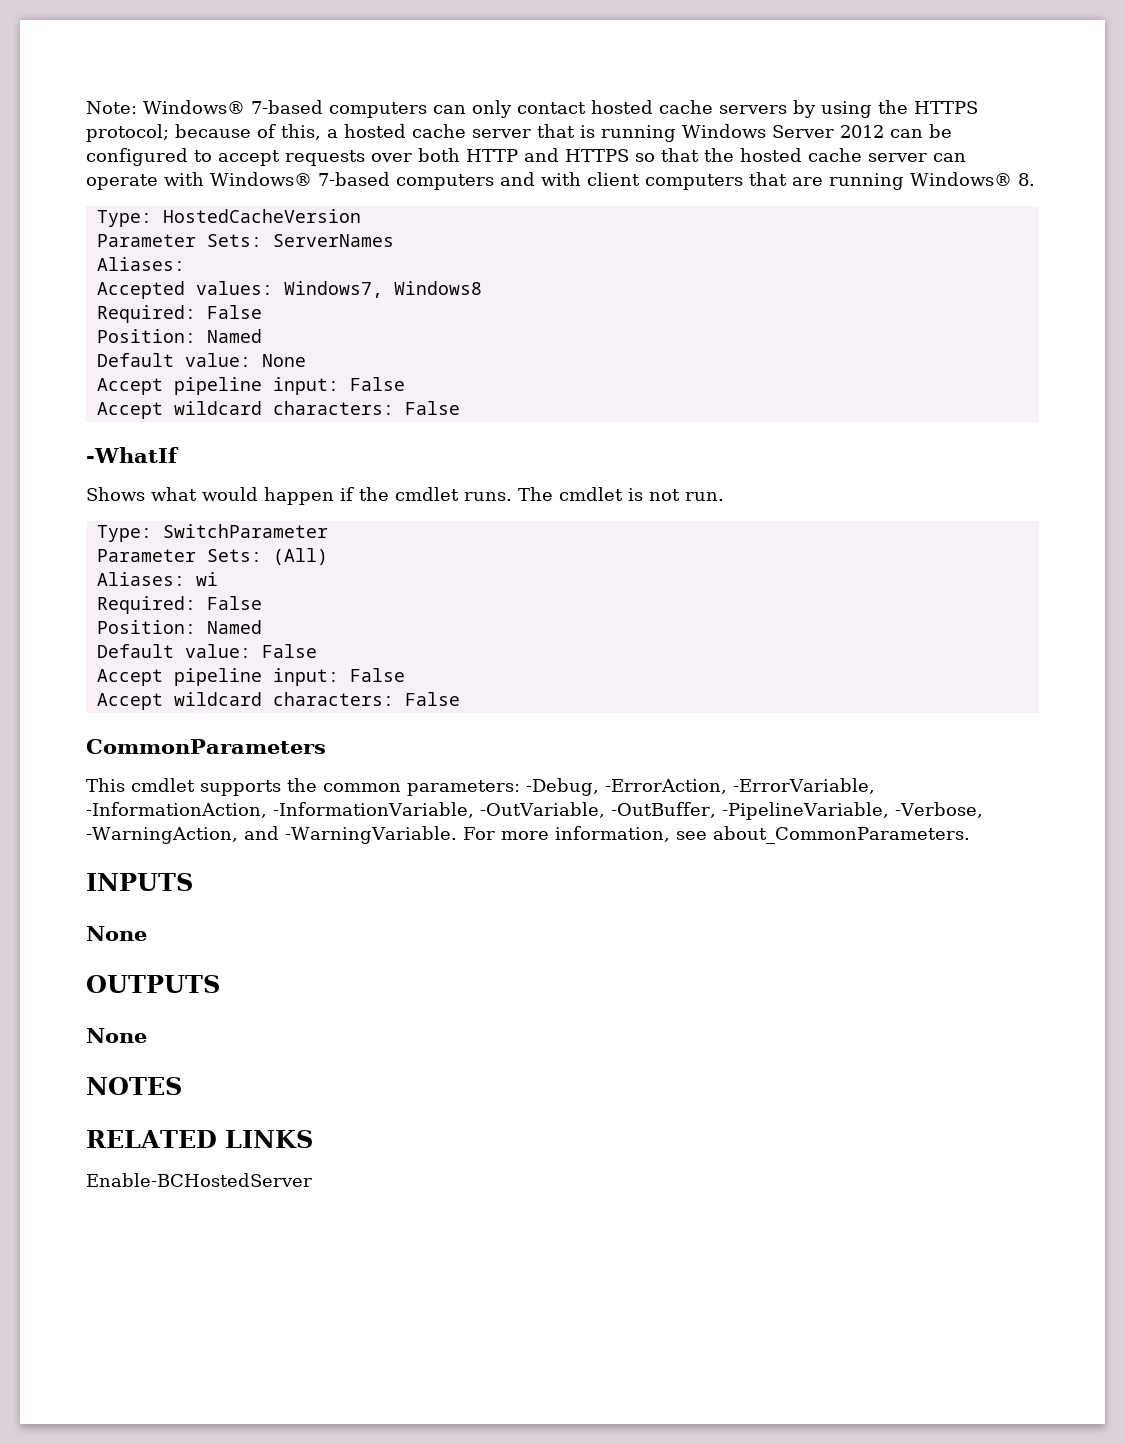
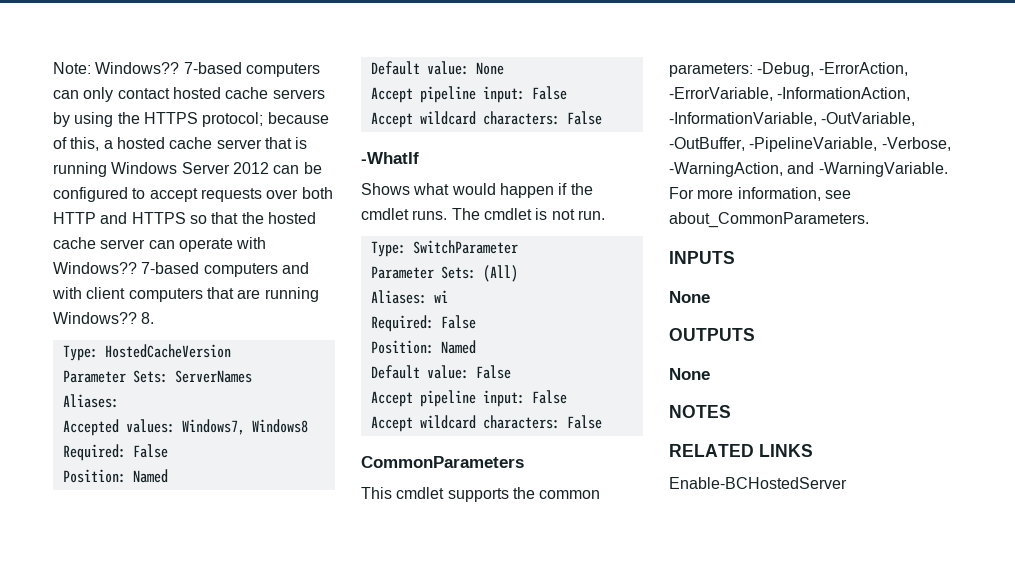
- Note: Windows® 7-based computers can only contact hosted cache servers by using the HTTPS protocol; because of this, a hosted cache server that is running Windows Server 2012 can be configured to accept requests over both HTTP and HTTPS so that the hosted cache server can operate with Windows® 7-based computers and with client computers that are running Windows® 8.
+ Note: Windows?? 7-based computers can only contact hosted cache servers by using the HTTPS protocol; because of this, a hosted cache server that is running Windows Server 2012 can be configured to accept requests over both HTTP and HTTPS so that the hosted cache server can operate with Windows?? 7-based computers and with client computers that are running Windows?? 8.

